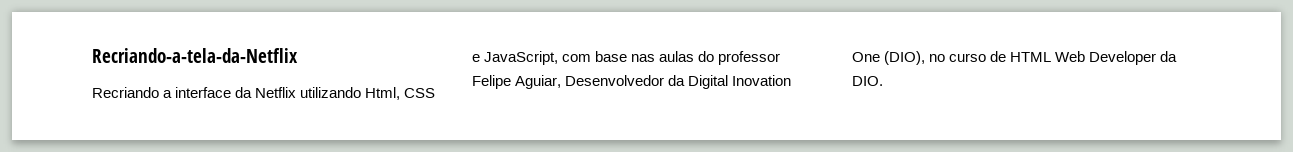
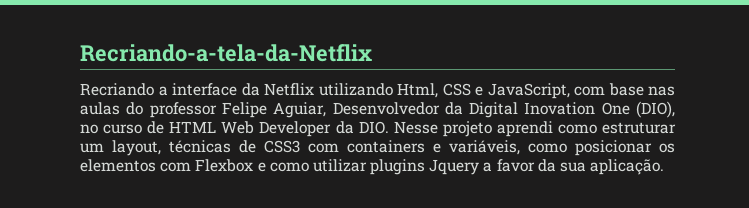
- Recriando a interface da Netflix utilizando Html, CSS e JavaScript, com base nas aulas do professor Felipe Aguiar, Desenvolvedor da Digital Inovation One (DIO), no curso de HTML Web Developer da DIO.
+ Recriando a interface da Netflix utilizando Html, CSS e JavaScript, com base nas aulas do professor Felipe Aguiar, Desenvolvedor da Digital Inovation One (DIO), no curso de HTML Web Developer da DIO. Nesse projeto aprendi como estruturar um layout, técnicas de CSS3 com containers e variáveis, como posicionar os elementos com Flexbox e como utilizar plugins Jquery a favor da sua aplicação.

